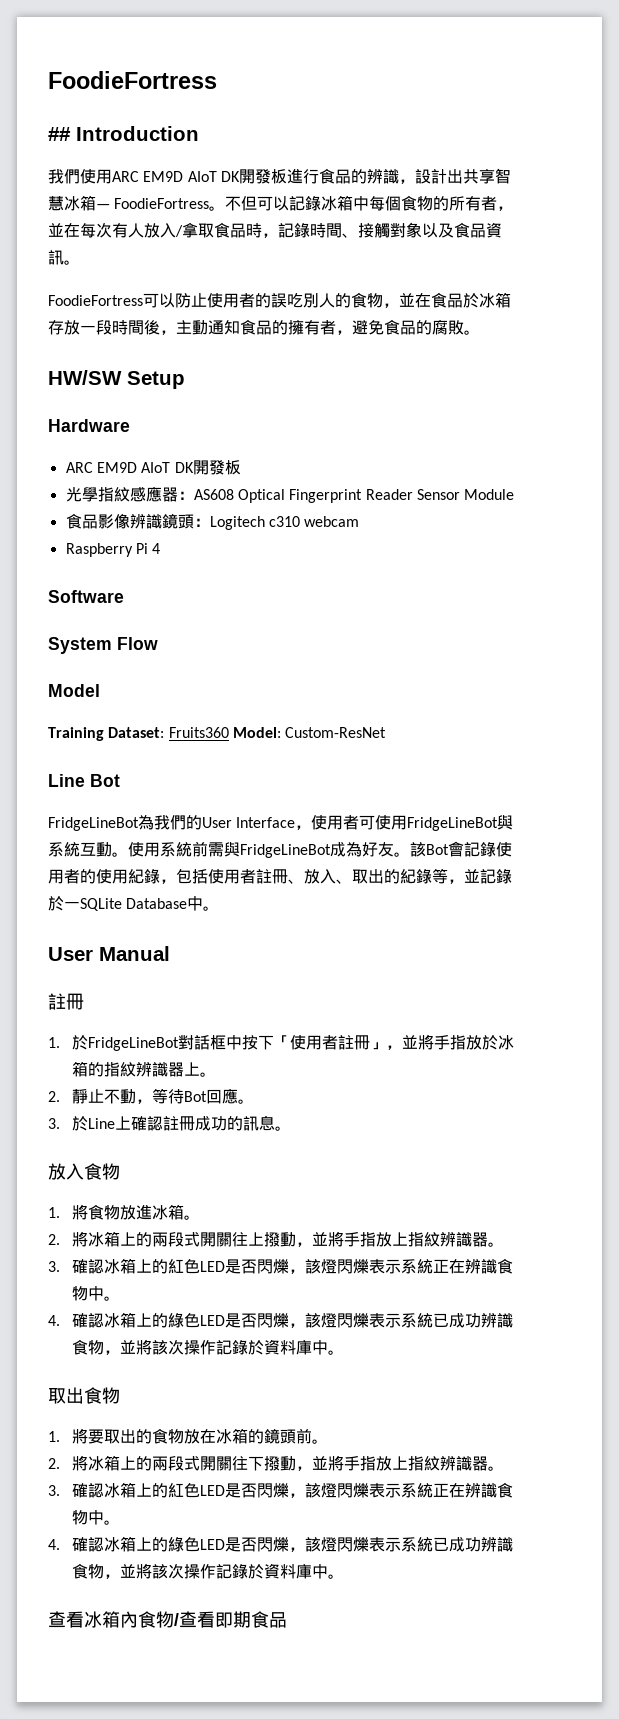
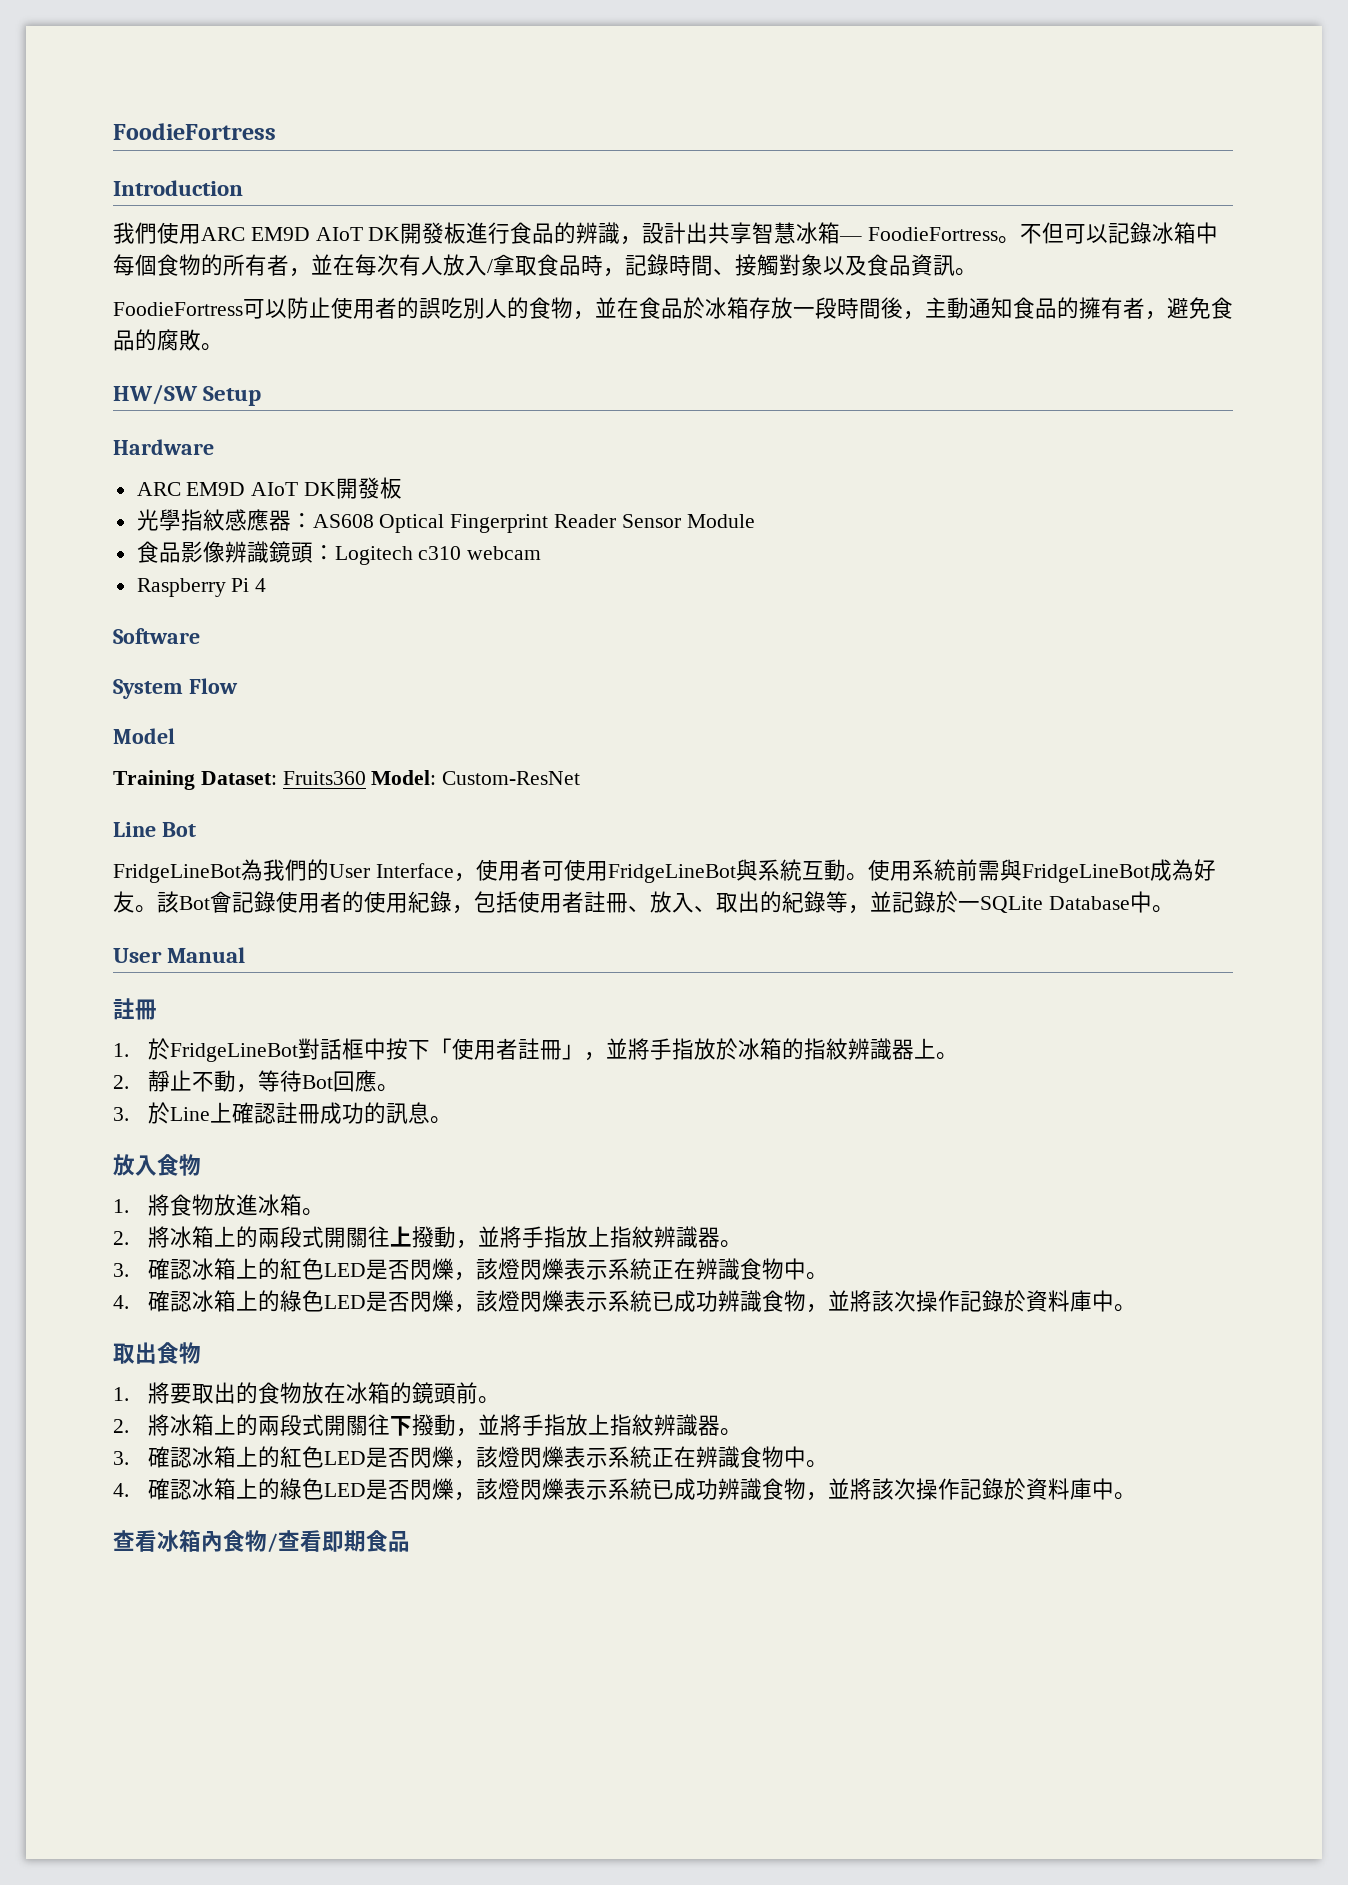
- ## Introduction
+ Introduction

